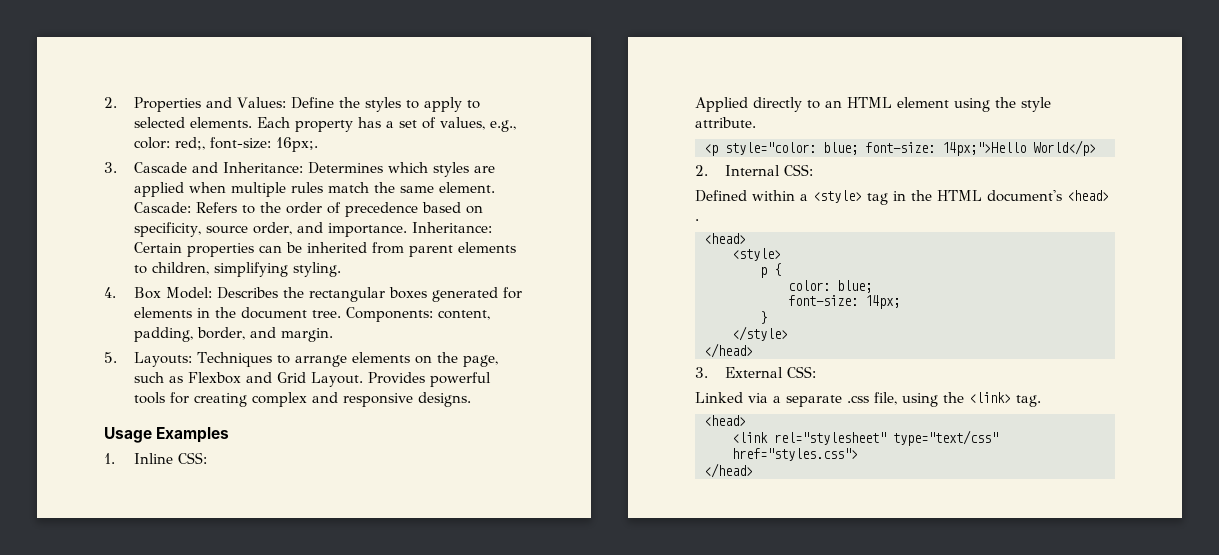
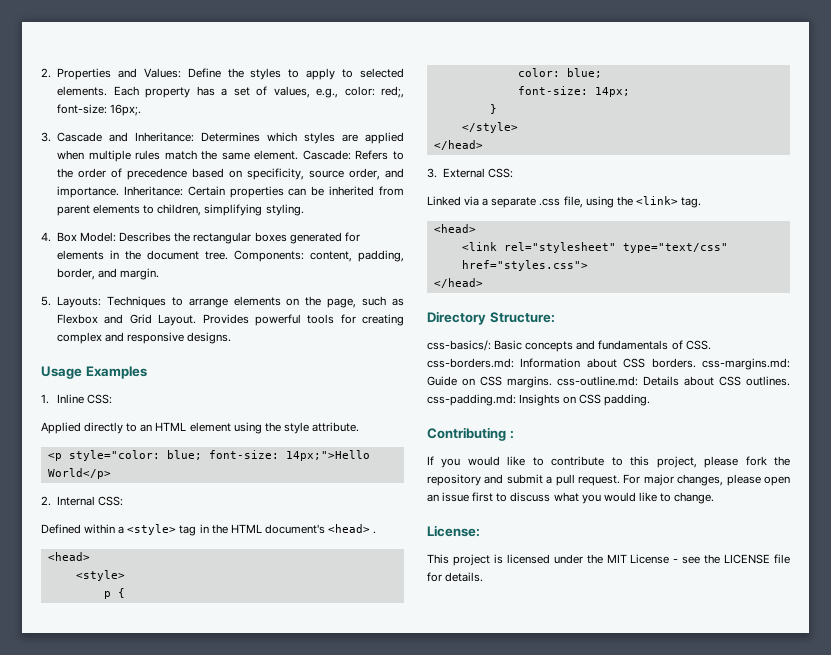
+ Directory Structure:
+ css-basics/: Basic concepts and fundamentals of CSS. css-borders.md: Information about CSS borders. css-margins.md: Guide on CSS margins. css-outline.md: Details about CSS outlines. css-padding.md: Insights on CSS padding.
+ Contributing :
+ If you would like to contribute to this project, please fork the repository and submit a pull request. For major changes, please open an issue first to discuss what you would like to change.
+ License:
+ This project is licensed under the MIT License - see the LICENSE file for details.

